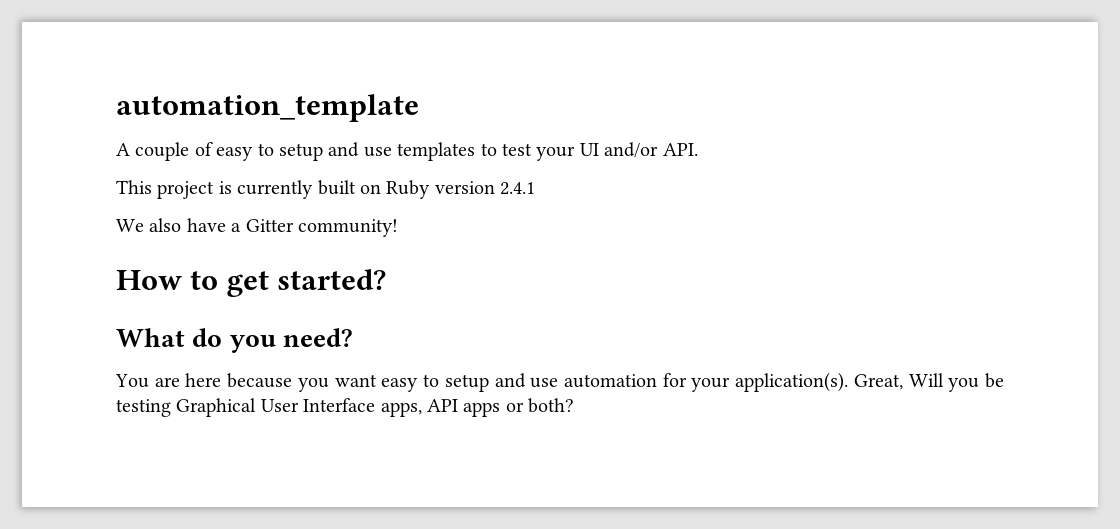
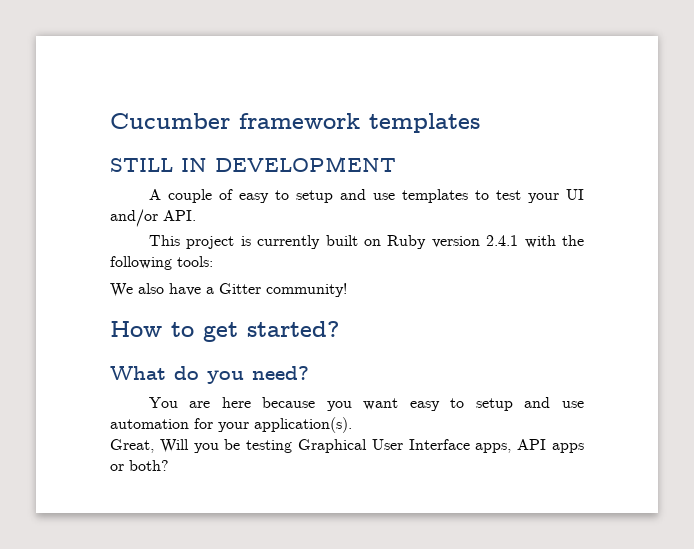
- automation_template
+ Cucumber framework templates
+ STILL IN DEVELOPMENT
- This project is currently built on Ruby version 2.4.1
+ This project is currently built on Ruby version 2.4.1 with the following tools:
- You are here because you want easy to setup and use automation for your application(s). Great, Will you be testing Graphical User Interface apps, API apps or both?
+ You are here because you want easy to setup and use automation for your application(s).
+ Great, Will you be testing Graphical User Interface apps, API apps or both?

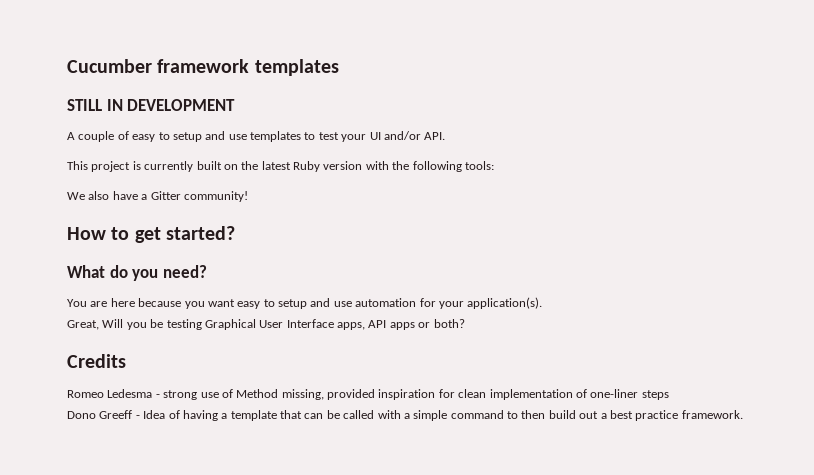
- This project is currently built on Ruby version 2.4.1 with the following tools:
+ This project is currently built on the latest Ruby version with the following tools:
+ Credits
+ Romeo Ledesma - strong use of Method missing, provided inspiration for clean implementation of one-liner steps
+ Dono Greeff - Idea of having a template that can be called with a simple command to then build out a best practice framework.

